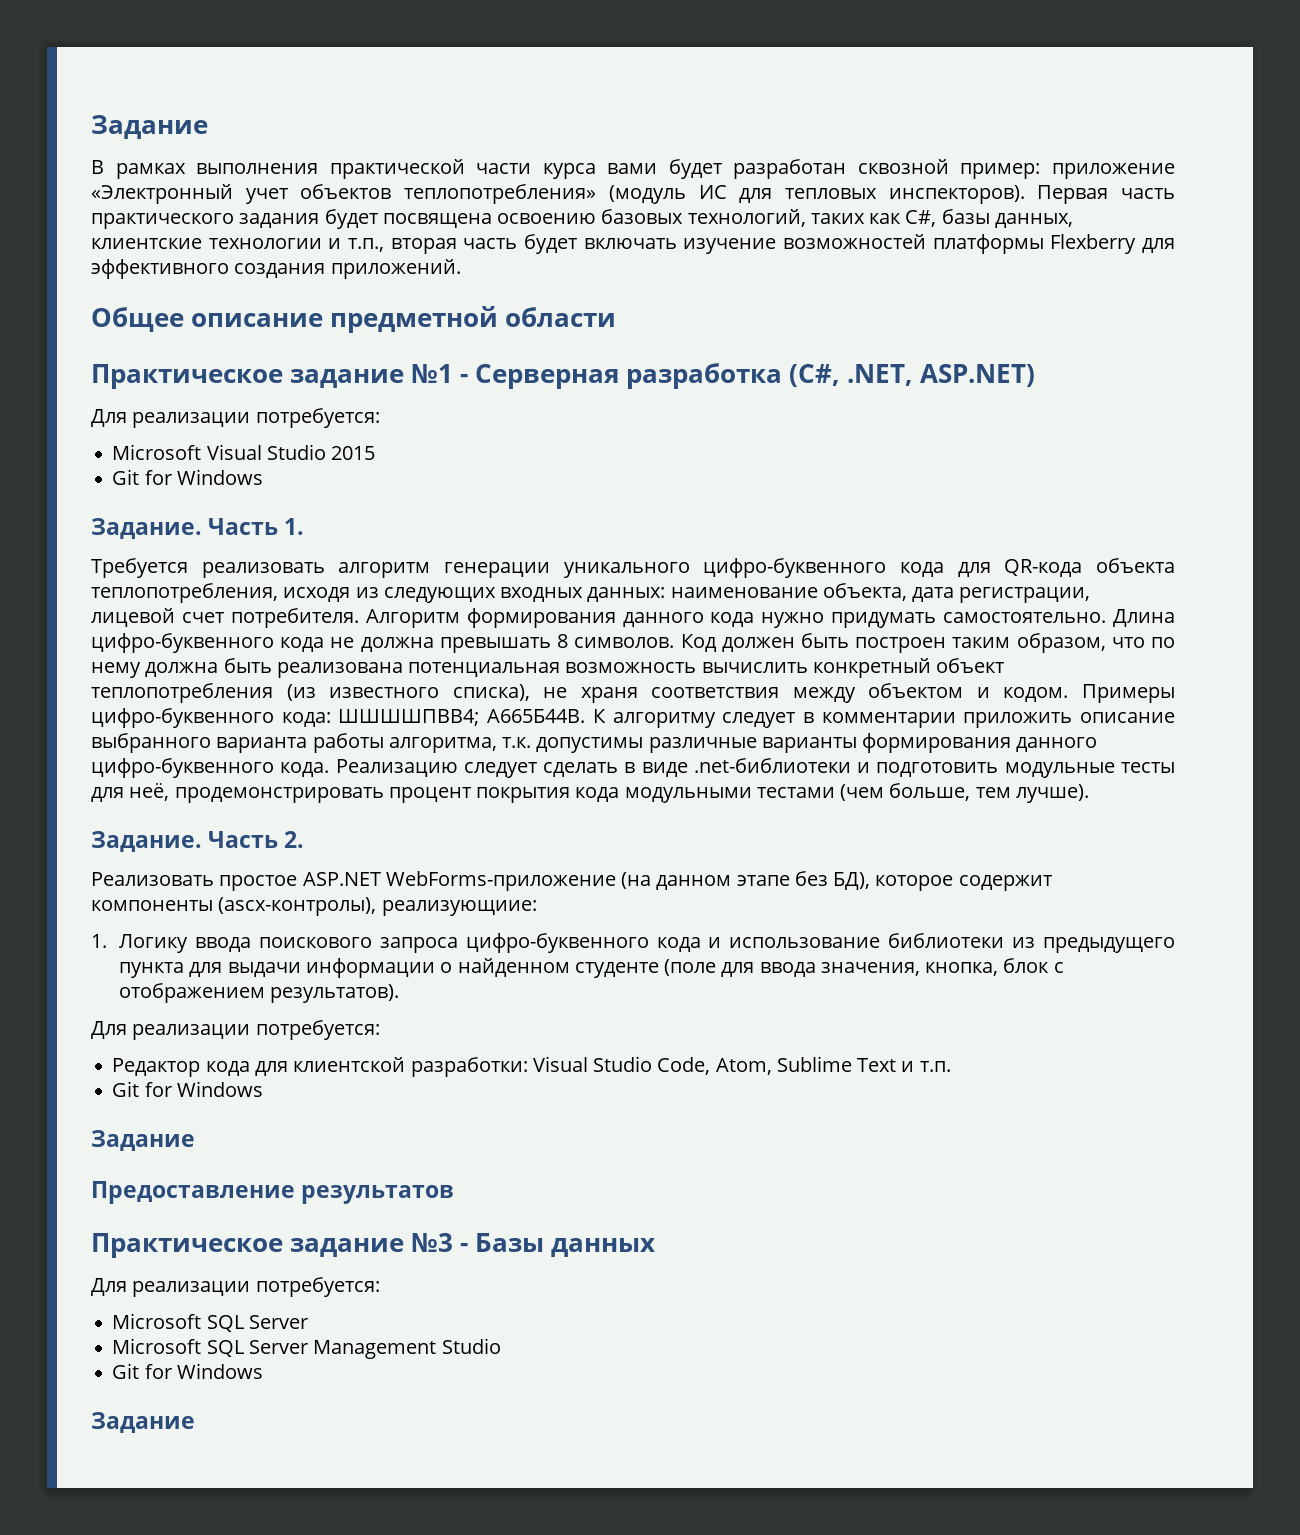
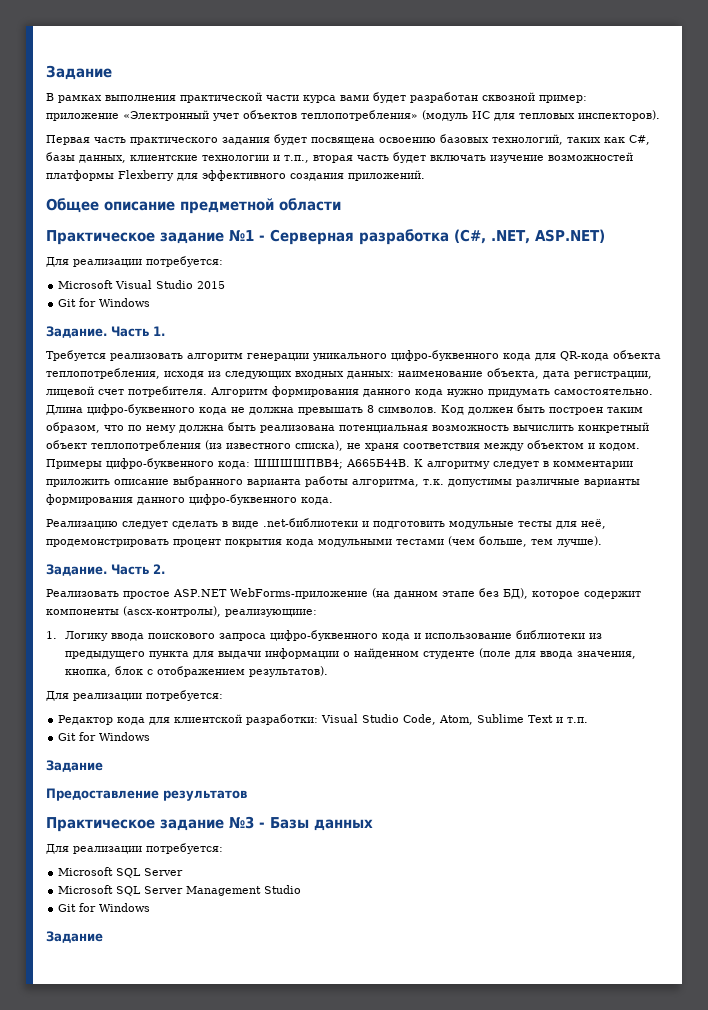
- В рамках выполнения практической части курса вами будет разработан сквозной пример: приложение «Электронный учет объектов теплопотребления» (модуль ИС для тепловых инспекторов). Первая часть практического задания будет посвящена освоению базовых технологий, таких как C#, базы данных, клиентские технологии и т.п., вторая часть будет включать изучение возможностей платформы Flexberry для эффективного создания приложений.
+ В рамках выполнения практической части курса вами будет разработан сквозной пример: приложение «Электронный учет объектов теплопотребления» (модуль ИС для тепловых инспекторов).
+ Первая часть практического задания будет посвящена освоению базовых технологий, таких как C#, базы данных, клиентские технологии и т.п., вторая часть будет включать изучение возможностей платформы Flexberry для эффективного создания приложений.
- К алгоритму следует в комментарии приложить описание выбранного варианта работы алгоритма, т.к. допустимы различные варианты формирования данного цифро-буквенного кода. Реализацию следует сделать в виде .net-библиотеки и подготовить модульные тесты для неё, продемонстрировать процент покрытия кода модульными тестами (чем больше, тем лучше).
+ К алгоритму следует в комментарии приложить описание выбранного варианта работы алгоритма, т.к. допустимы различные варианты формирования данного цифро-буквенного кода.
+ Реализацию следует сделать в виде .net-библиотеки и подготовить модульные тесты для неё, продемонстрировать процент покрытия кода модульными тестами (чем больше, тем лучше).

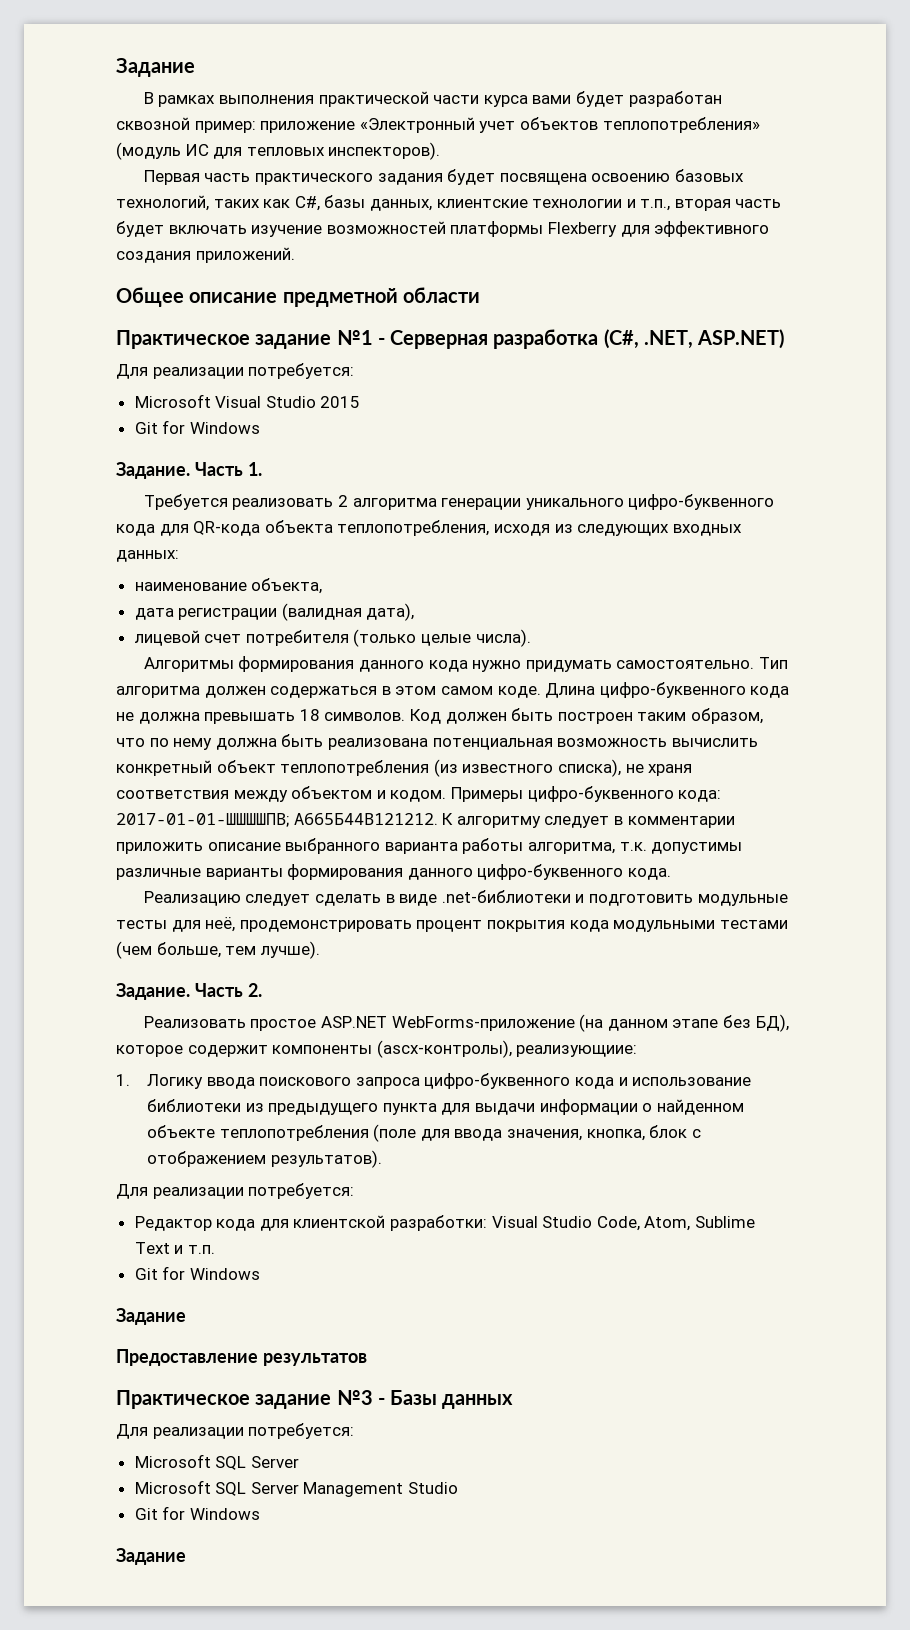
- Требуется реализовать алгоритм генерации уникального цифро-буквенного кода для QR-кода объекта теплопотребления, исходя из следующих входных данных: наименование объекта, дата регистрации, лицевой счет потребителя. Алгоритм формирования данного кода нужно придумать самостоятельно.
+ Требуется реализовать 2 алгоритма генерации уникального цифро-буквенного кода для QR-кода объекта теплопотребления, исходя из следующих входных данных:
+ наименование объекта,
+ дата регистрации (валидная дата),
+ лицевой счет потребителя (только целые числа).
+ Алгоритмы формирования данного кода нужно придумать самостоятельно.
+ Тип алгоритма должен содержаться в этом самом коде.
- Длина цифро-буквенного кода не должна превышать 8 символов.
+ Длина цифро-буквенного кода не должна превышать 18 символов.
- Примеры цифро-буквенного кода: ШШШШПВВ4; А665Б44В.
+ Примеры цифро-буквенного кода: 2017-01-01-ШШШШПВ; А665Б44В121212.
- 1. Логику ввода поискового запроса цифро-буквенного кода и использование библиотеки из предыдущего пункта для выдачи информации о найденном студенте (поле для ввода значения, кнопка, блок с отображением результатов).
+ 1. Логику ввода поискового запроса цифро-буквенного кода и использование библиотеки из предыдущего пункта для выдачи информации о найденном объекте теплопотребления (поле для ввода значения, кнопка, блок с отображением результатов).

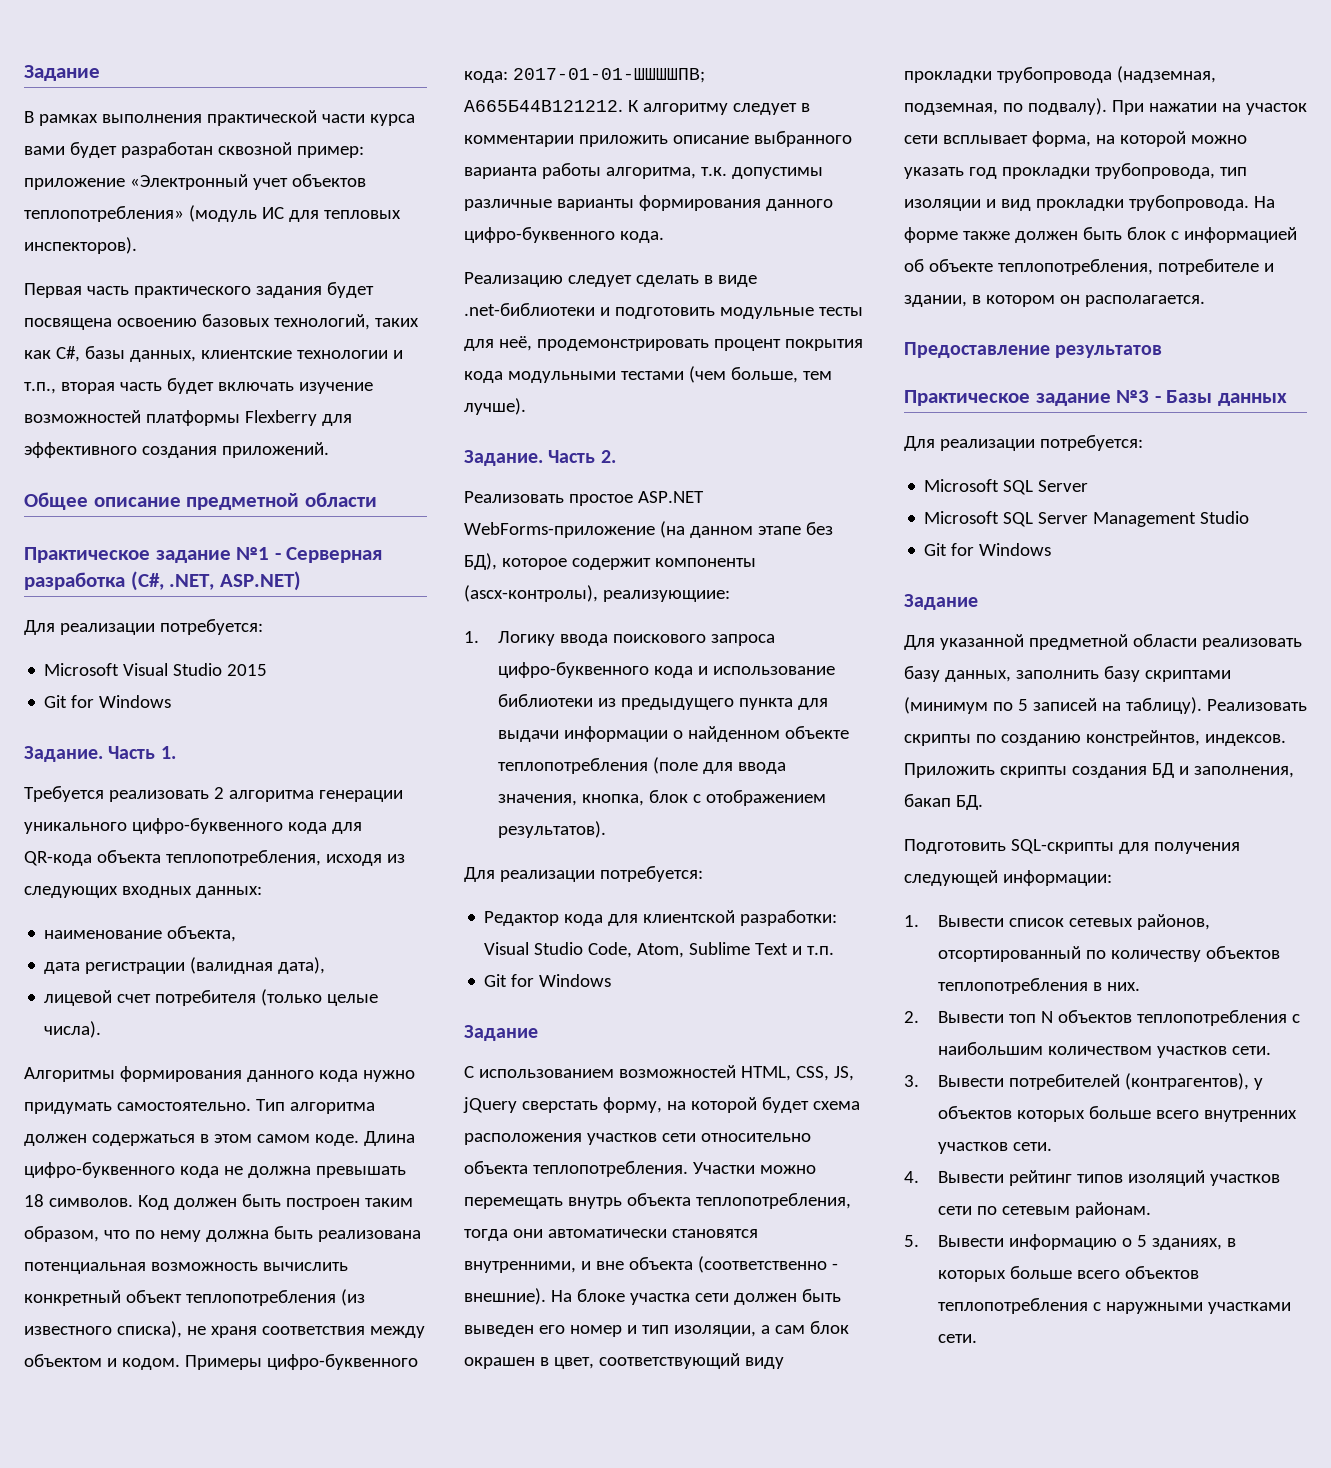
+ С использованием возможностей HTML, CSS, JS, jQuery сверстать форму, на которой будет схема расположения участков сети относительно объекта теплопотребления. Участки можно перемещать внутрь объекта теплопотребления, тогда они автоматически становятся внутренними, и вне объекта (соответственно - внешние). На блоке участка сети должен быть выведен его номер и тип изоляции, а сам блок окрашен в цвет, соответствующий виду прокладки трубопровода (надземная, подземная, по подвалу). При нажатии на участок сети всплывает форма, на которой можно указать год прокладки трубопровода, тип изоляции и вид прокладки трубопровода. На форме также должен быть блок с информацией об объекте теплопотребления, потребителе и здании, в котором он располагается.
+ Для указанной предметной области реализовать базу данных, заполнить базу скриптами (минимум по 5 записей на таблицу). Реализовать скрипты по созданию констрейнтов, индексов. Приложить скрипты создания БД и заполнения, бакап БД.
+ Подготовить SQL-скрипты для получения следующей информации:
+ 1. Вывести список сетевых районов, отсортированный по количеству объектов теплопотребления в них.
+ 2. Вывести топ N объектов теплопотребления с наибольшим количеством участков сети.
+ 3. Вывести потребителей (контрагентов), у объектов которых больше всего внутренних участков сети.
+ 4. Вывести рейтинг типов изоляций участков сети по сетевым районам.
+ 5. Вывести информацию о 5 зданиях, в которых больше всего объектов теплопотребления с наружными участками сети.

